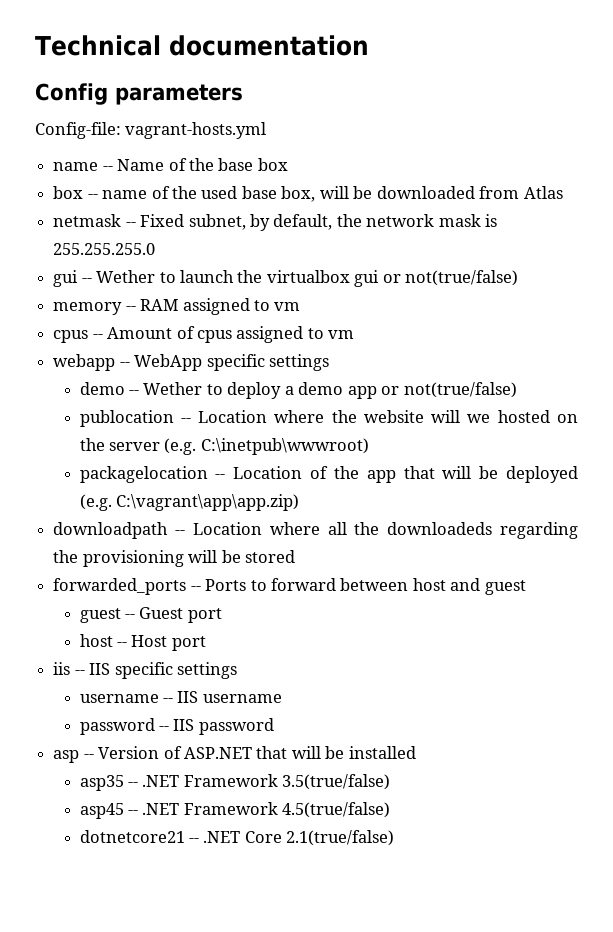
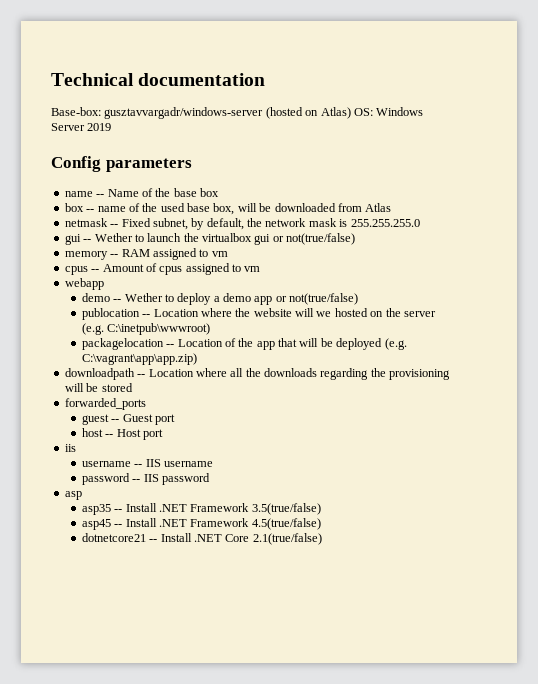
+ Base-box: gusztavvargadr/windows-server (hosted on Atlas) OS: Windows Server 2019
- Config-file: vagrant-hosts.yml
- webapp -- WebApp specific settings
+ webapp
- downloadpath -- Location where all the downloadeds regarding the provisioning will be stored
+ downloadpath -- Location where all the downloads regarding the provisioning will be stored
- forwarded_ports -- Ports to forward between host and guest
+ forwarded_ports
- iis -- IIS specific settings
+ iis
- asp -- Version of ASP.NET that will be installed
+ asp
- asp35 -- .NET Framework 3.5(true/false)
+ asp35 -- Install .NET Framework 3.5(true/false)
- asp45 -- .NET Framework 4.5(true/false)
+ asp45 -- Install .NET Framework 4.5(true/false)
- dotnetcore21 -- .NET Core 2.1(true/false)
+ dotnetcore21 -- Install .NET Core 2.1(true/false)

